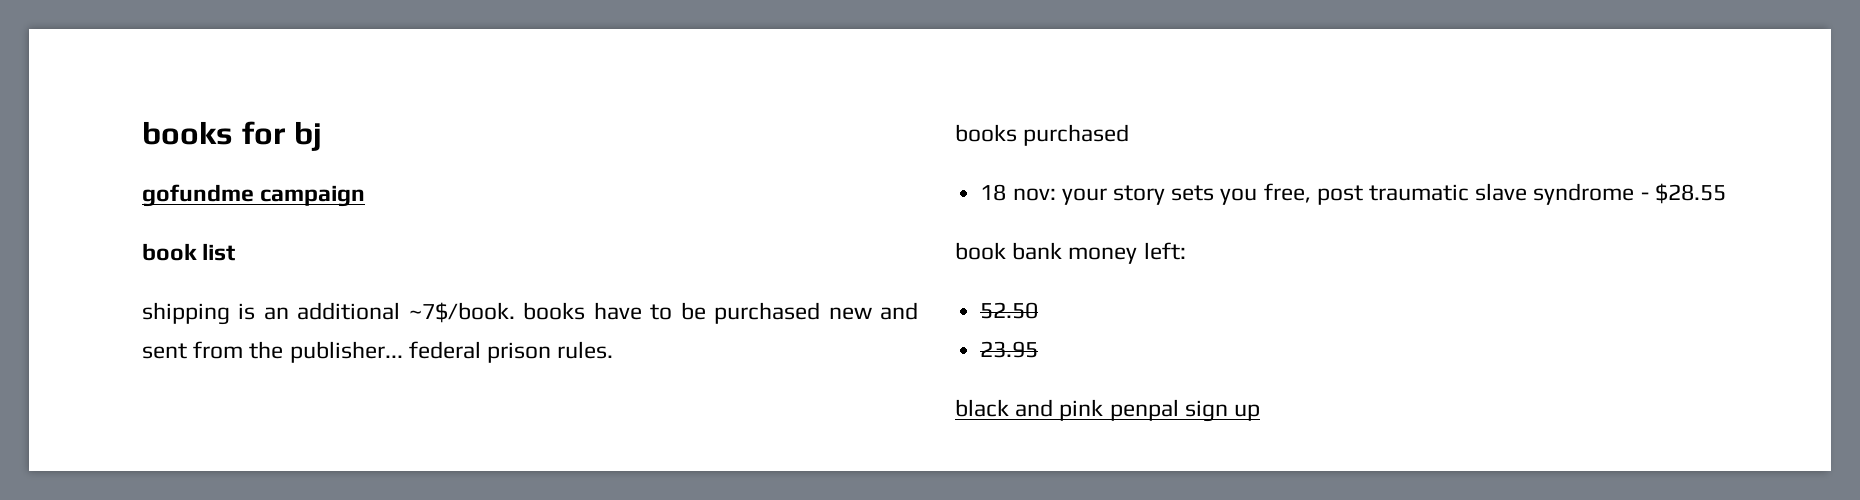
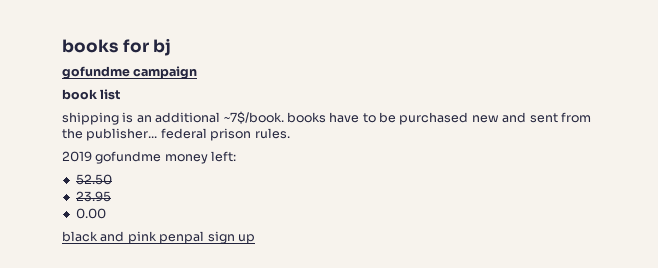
- books purchased
- 18 nov: your story sets you free, post traumatic slave syndrome - $28.55
- book bank money left:
+ 2019 gofundme money left:
+ 0.00

